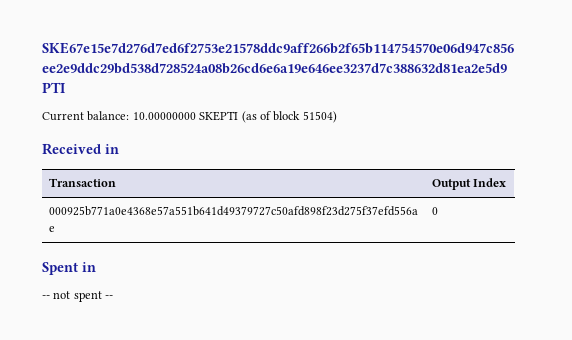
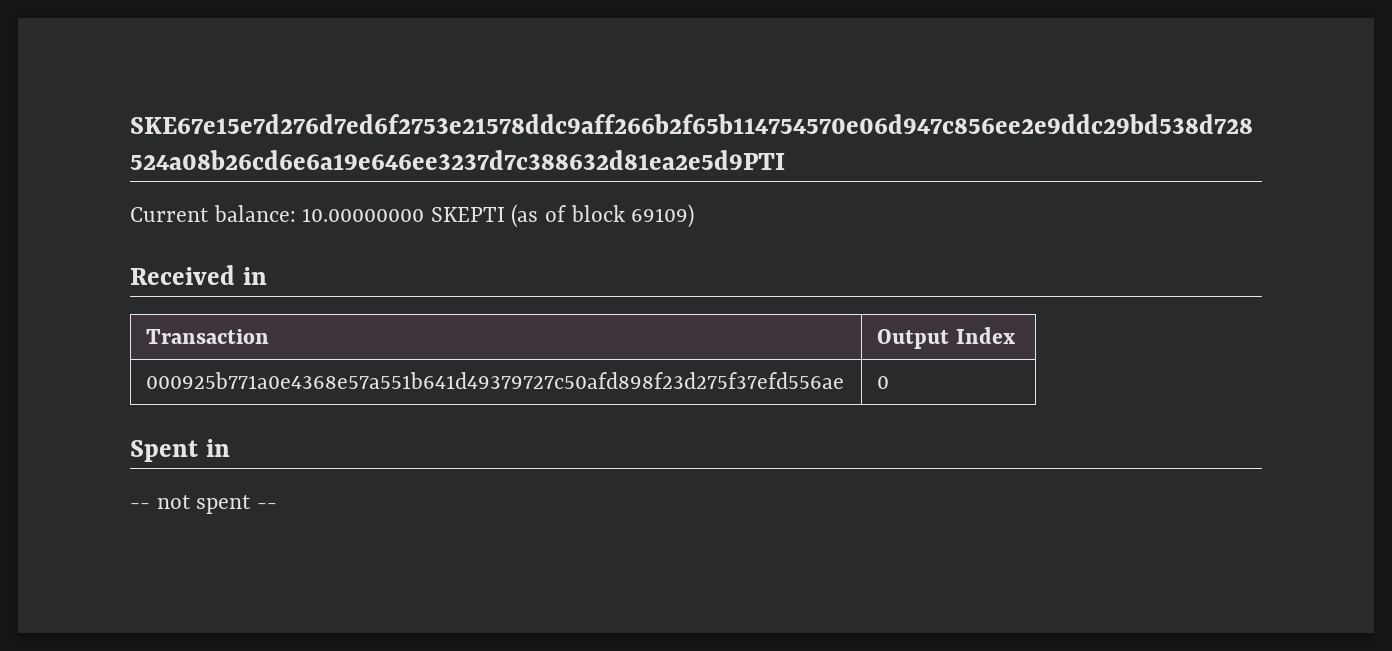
- Current balance: 10.00000000 SKEPTI (as of block 51504)
+ Current balance: 10.00000000 SKEPTI (as of block 69109)

